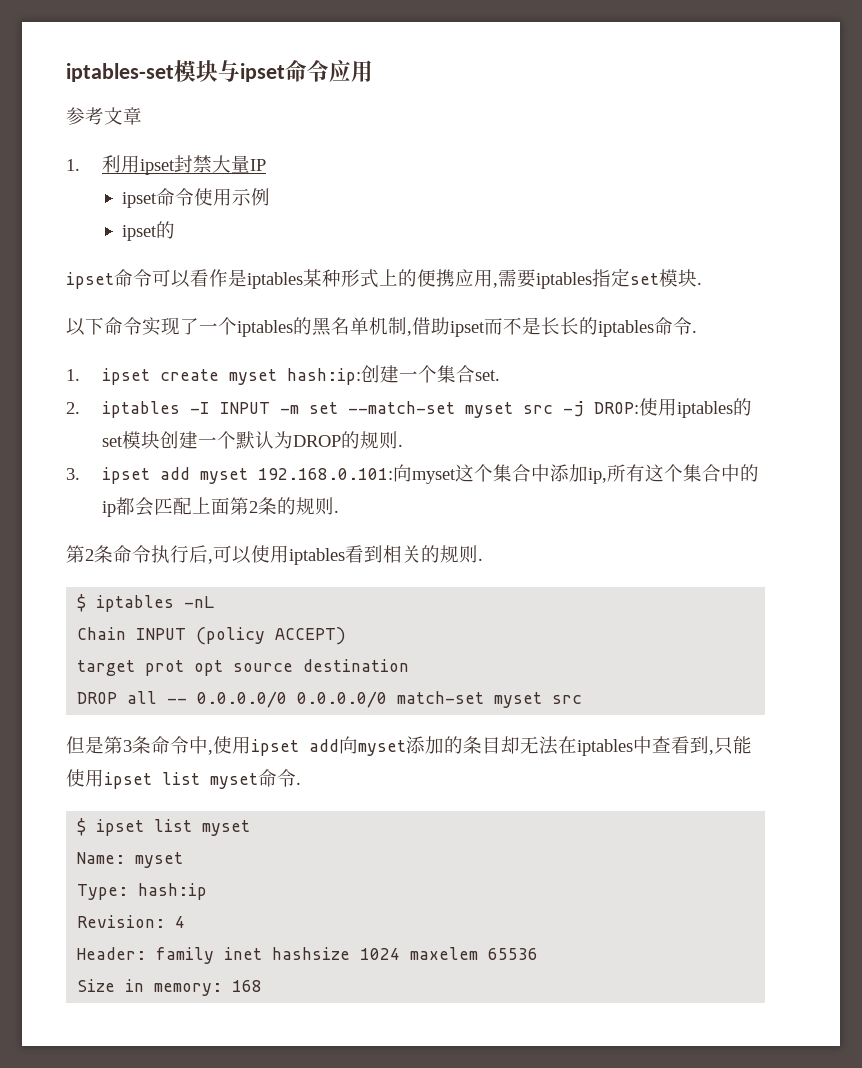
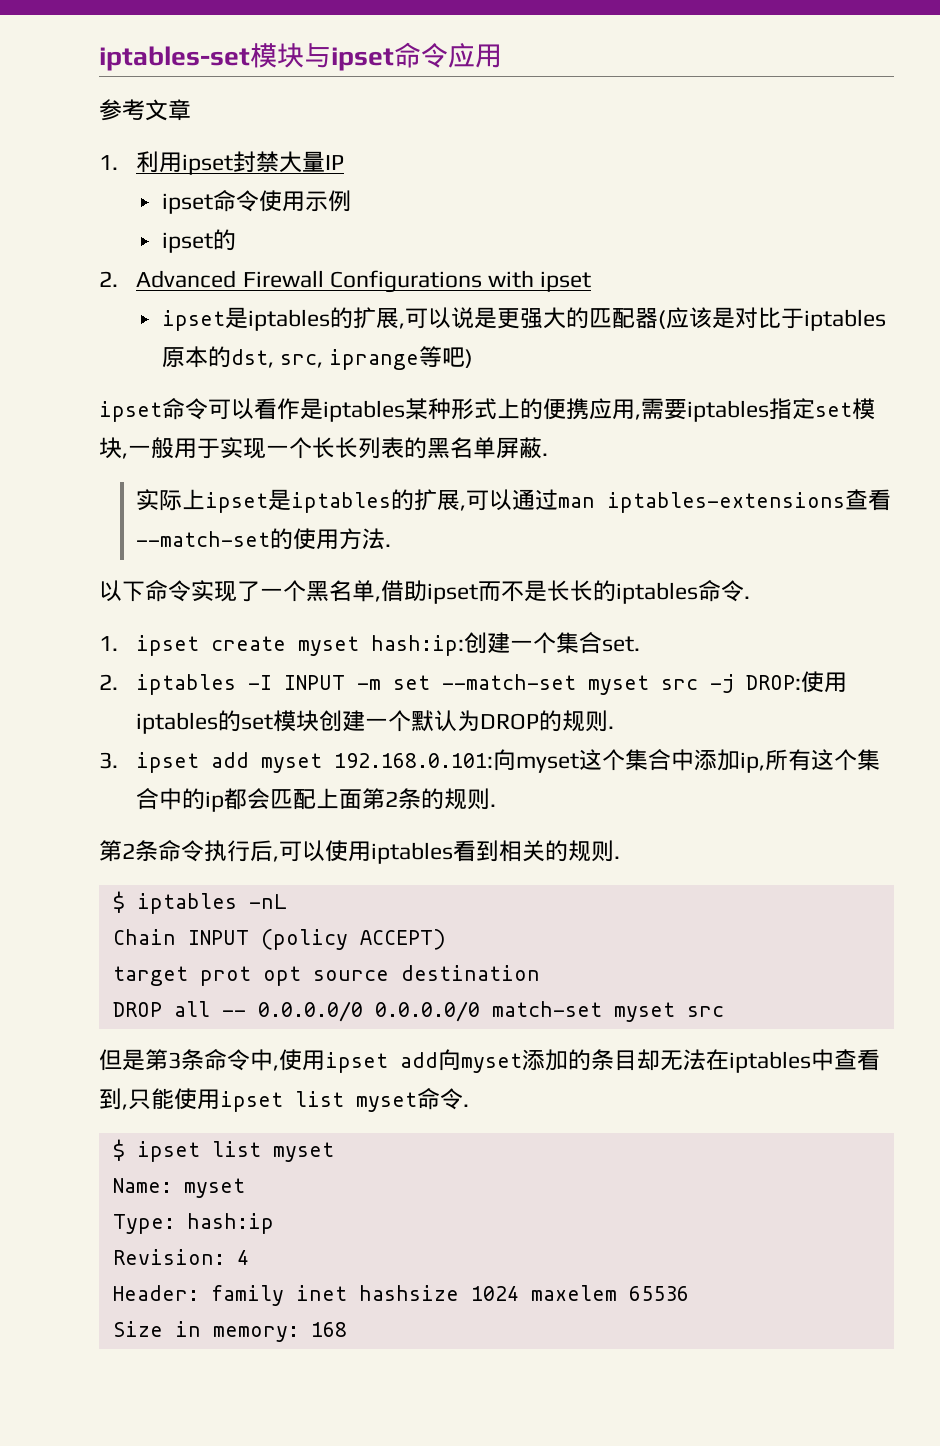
+ 2. Advanced Firewall Configurations with ipset
+ ipset是iptables的扩展,可以说是更强大的匹配器(应该是对比于iptables原本的dst, src, iprange等吧)
- ipset命令可以看作是iptables某种形式上的便携应用,需要iptables指定set模块.
+ ipset命令可以看作是iptables某种形式上的便携应用,需要iptables指定set模块,一般用于实现一个长长列表的黑名单屏蔽.
+ 实际上ipset是iptables的扩展,可以通过man iptables-extensions查看--match-set的使用方法.
- 以下命令实现了一个iptables的黑名单机制,借助ipset而不是长长的iptables命令.
+ 以下命令实现了一个黑名单,借助ipset而不是长长的iptables命令.

